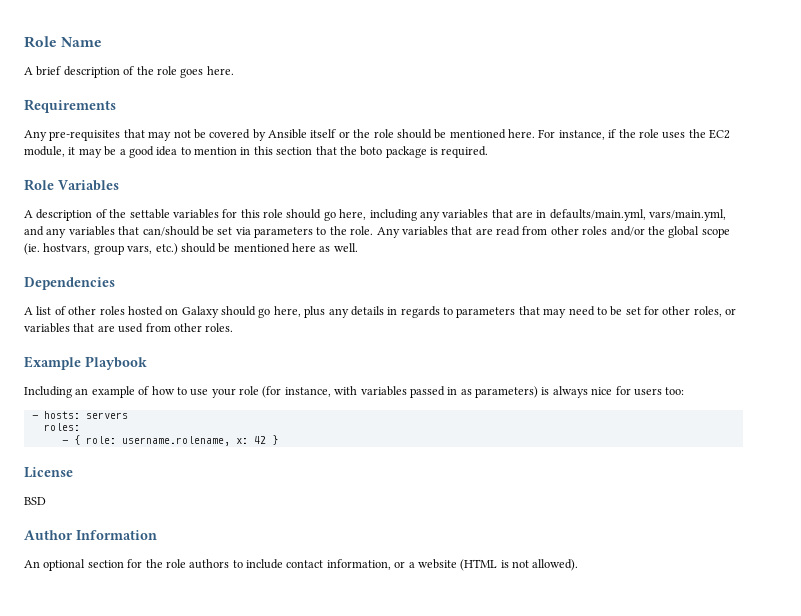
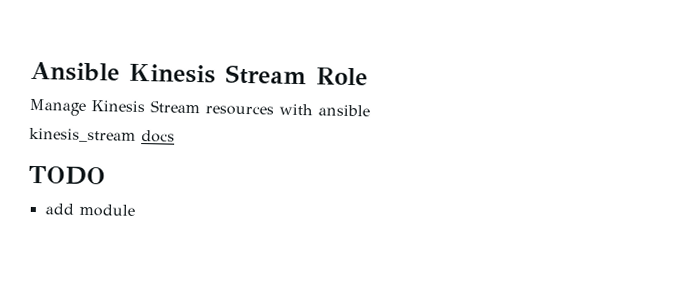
- Role Name
- A brief description of the role goes here.
- Requirements
- Any pre-requisites that may not be covered by Ansible itself or the role should be mentioned here. For instance, if the role uses the EC2 module, it may be a good idea to mention in this section that the boto package is required.
- Role Variables
- A description of the settable variables for this role should go here, including any variables that are in defaults/main.yml, vars/main.yml, and any variables that can/should be set via parameters to the role. Any variables that are read from other roles and/or the global scope (ie. hostvars, group vars, etc.) should be mentioned here as well.
- Dependencies
- A list of other roles hosted on Galaxy should go here, plus any details in regards to parameters that may need to be set for other roles, or variables that are used from other roles.
- Example Playbook
- Including an example of how to use your role (for instance, with variables passed in as parameters) is always nice for users too:
- - hosts: servers
- roles:
- - { role: username.rolename, x: 42 }
- License
- BSD
- Author Information
- An optional section for the role authors to include contact information, or a website (HTML is not allowed).
+ Ansible Kinesis Stream Role
+ Manage Kinesis Stream resources with ansible
+ kinesis_stream docs
+ TODO
+ add module

